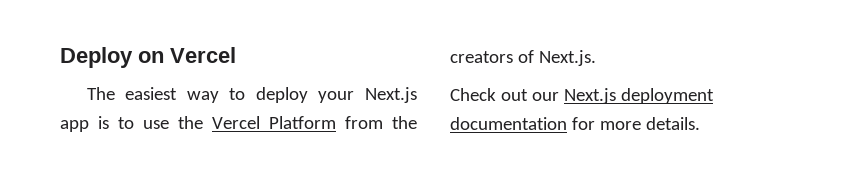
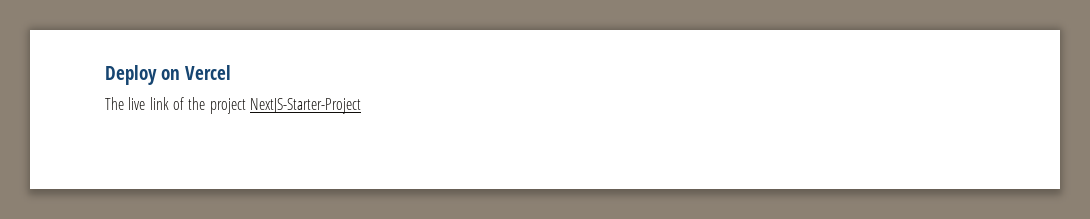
- The easiest way to deploy your Next.js app is to use the Vercel Platform from the creators of Next.js.
- Check out our Next.js deployment documentation for more details.
+ The live link of the project NextJS-Starter-Project

